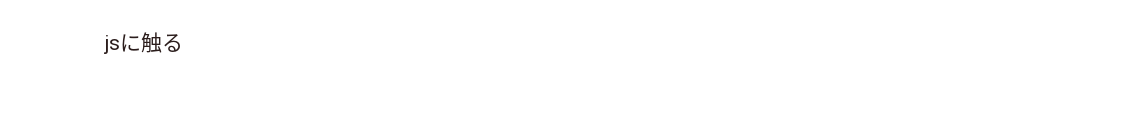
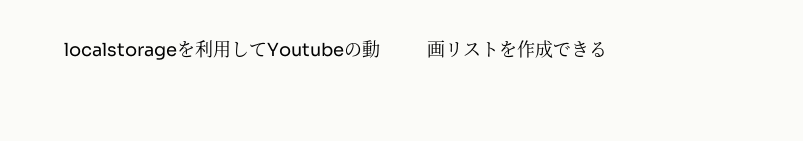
- jsに触る
+ localstorageを利用してYoutubeの動画リストを作成できる

